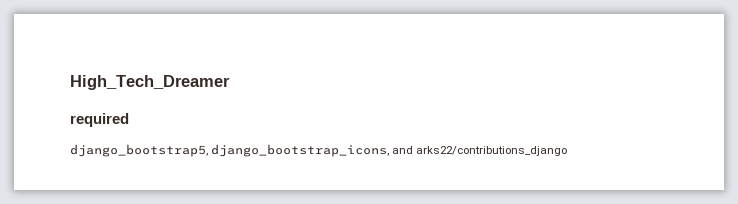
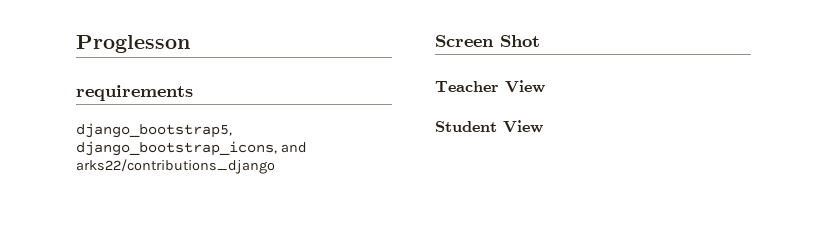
- High_Tech_Dreamer
- required
+ Proglesson
+ requirements
+ Screen Shot
+ Teacher View
+ Student View

